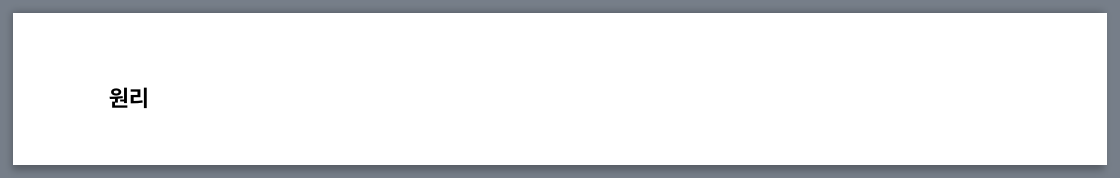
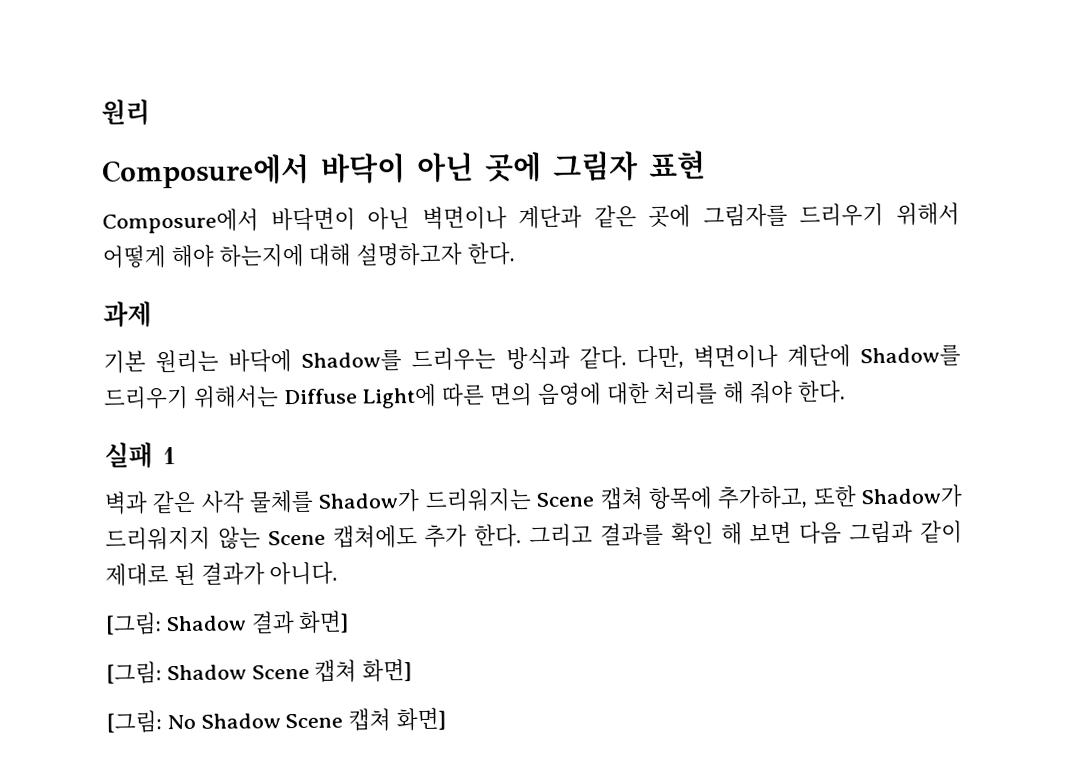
+ Composure에서 바닥이 아닌 곳에 그림자 표현
+ Composure에서 바닥면이 아닌 벽면이나 계단과 같은 곳에 그림자를 드리우기 위해서 어떻게 해야 하는지에 대해 설명하고자 한다.
+ 과제
+ 기본 원리는 바닥에 Shadow를 드리우는 방식과 같다. 다만, 벽면이나 계단에 Shadow를 드리우기 위해서는 Diffuse Light에 따른 면의 음영에 대한 처리를 해 줘야 한다.
+ 실패 1
+ 벽과 같은 사각 물체를 Shadow가 드리워지는 Scene 캡쳐 항목에 추가하고, 또한 Shadow가 드리워지지 않는 Scene 캡쳐에도 추가 한다. 그리고 결과를 확인 해 보면 다음 그림과 같이 제대로 된 결과가 아니다.
+ [그림: Shadow 결과 화면]
+ [그림: Shadow Scene 캡쳐 화면]
+ [그림: No Shadow Scene 캡쳐 화면]

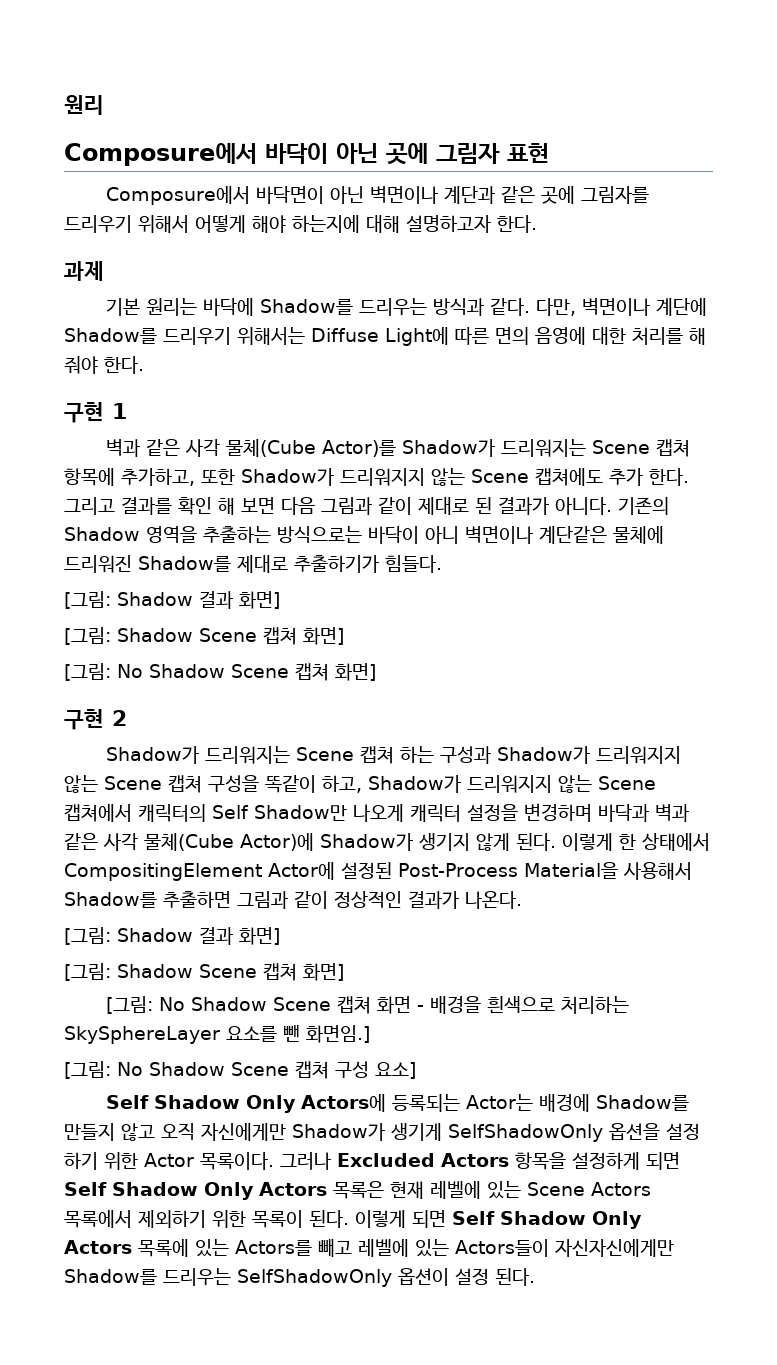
- 실패 1
+ 구현 1
- 벽과 같은 사각 물체를 Shadow가 드리워지는 Scene 캡쳐 항목에 추가하고, 또한 Shadow가 드리워지지 않는 Scene 캡쳐에도 추가 한다.
+ 벽과 같은 사각 물체(Cube Actor)를 Shadow가 드리워지는 Scene 캡쳐 항목에 추가하고, 또한 Shadow가 드리워지지 않는 Scene 캡쳐에도 추가 한다.
+ 기존의 Shadow 영역을 추출하는 방식으로는 바닥이 아니 벽면이나 계단같은 물체에 드리워진 Shadow를 제대로 추출하기가 힘들다.
+ 구현 2
+ Shadow가 드리워지는 Scene 캡쳐 하는 구성과 Shadow가 드리워지지 않는 Scene 캡쳐 구성을 똑같이 하고, Shadow가 드리워지지 않는 Scene 캡쳐에서 캐릭터의 Self Shadow만 나오게 캐릭터 설정을 변경하며 바닥과 벽과 같은 사각 물체(Cube Actor)에 Shadow가 생기지 않게 된다. 이렇게 한 상태에서 CompositingElement Actor에 설정된 Post-Process Material을 사용해서 Shadow를 추출하면 그림과 같이 정상적인 결과가 나온다.
+ [그림: Shadow 결과 화면]
+ [그림: Shadow Scene 캡쳐 화면]
+ [그림: No Shadow Scene 캡쳐 화면 - 배경을 흰색으로 처리하는 SkySphereLayer 요소를 뺀 화면임.]
+ [그림: No Shadow Scene 캡쳐 구성 요소]
+ Self Shadow Only Actors에 등록되는 Actor는 배경에 Shadow를 만들지 않고 오직 자신에게만 Shadow가 생기게 SelfShadowOnly 옵션을 설정 하기 위한 Actor 목록이다. 그러나 Excluded Actors 항목을 설정하게 되면 Self Shadow Only Actors 목록은 현재 레벨에 있는 Scene Actors 목록에서 제외하기 위한 목록이 된다. 이렇게 되면 Self Shadow Only Actors 목록에 있는 Actors를 빼고 레벨에 있는 Actors들이 자신자신에게만 Shadow를 드리우는 SelfShadowOnly 옵션이 설정 된다.

